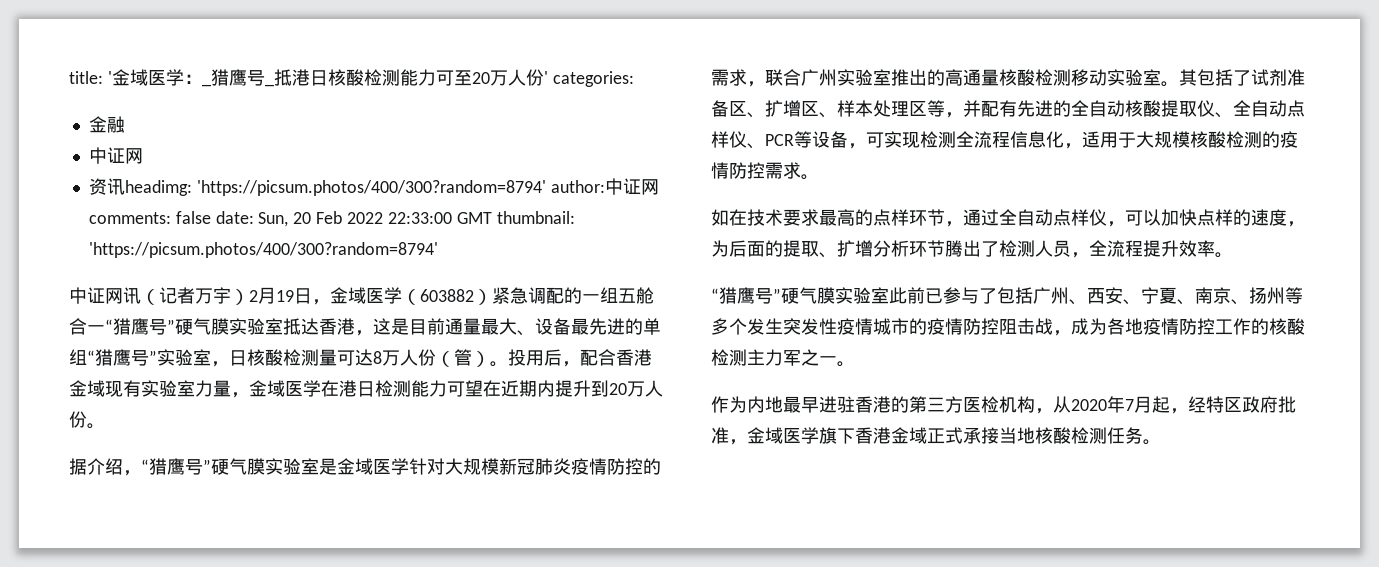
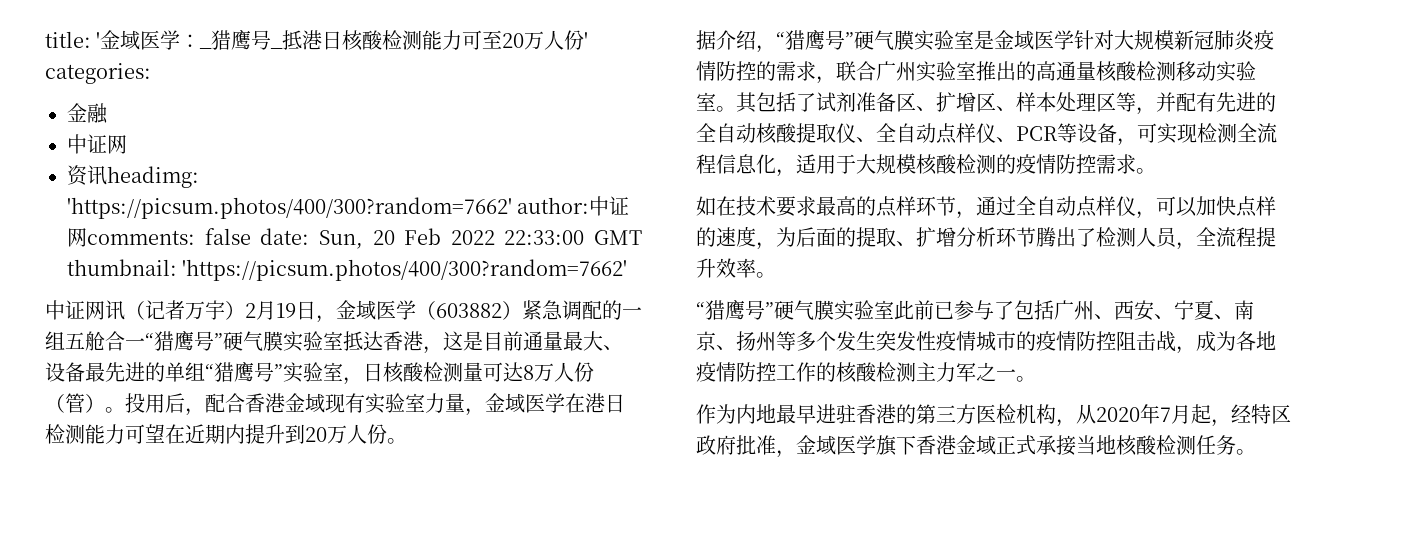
- 资讯headimg: 'https://picsum.photos/400/300?random=8794' author:中证网comments: false date: Sun, 20 Feb 2022 22:33:00 GMT thumbnail: 'https://picsum.photos/400/300?random=8794'
+ 资讯headimg: 'https://picsum.photos/400/300?random=7662' author:中证网comments: false date: Sun, 20 Feb 2022 22:33:00 GMT thumbnail: 'https://picsum.photos/400/300?random=7662'

